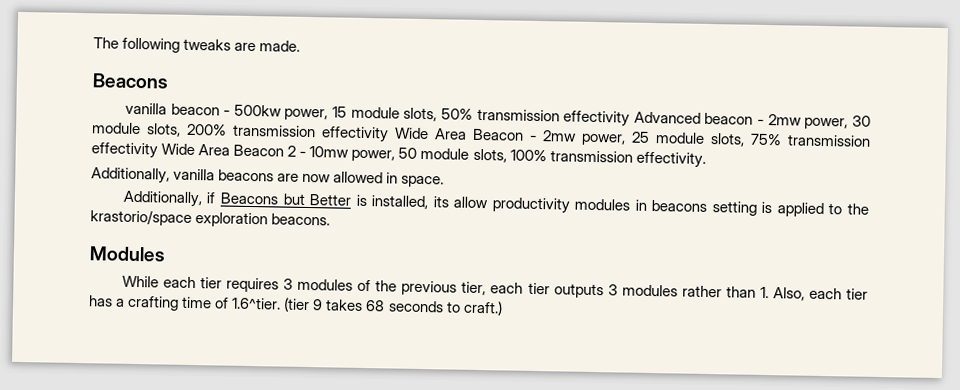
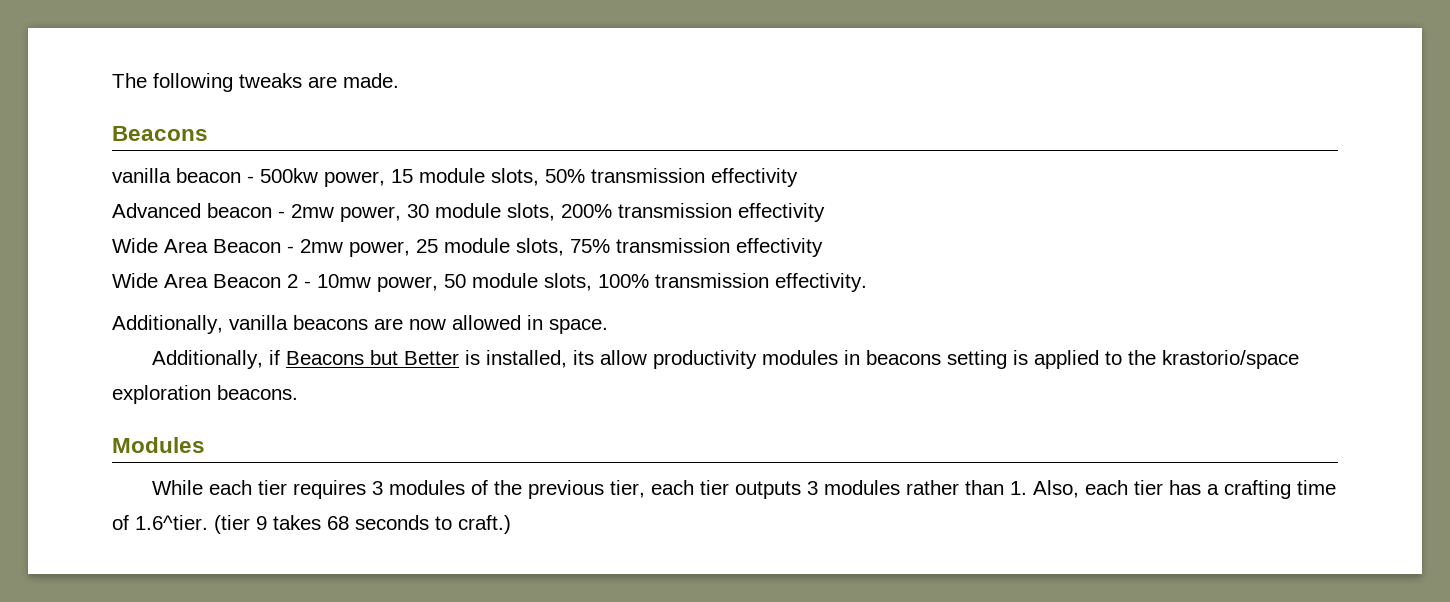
- vanilla beacon - 500kw power, 15 module slots, 50% transmission effectivity Advanced beacon - 2mw power, 30 module slots, 200% transmission effectivity Wide Area Beacon - 2mw power, 25 module slots, 75% transmission effectivity Wide Area Beacon 2 - 10mw power, 50 module slots, 100% transmission effectivity.
+ vanilla beacon - 500kw power, 15 module slots, 50% transmission effectivity
+ Advanced beacon - 2mw power, 30 module slots, 200% transmission effectivity
+ Wide Area Beacon - 2mw power, 25 module slots, 75% transmission effectivity
+ Wide Area Beacon 2 - 10mw power, 50 module slots, 100% transmission effectivity.

